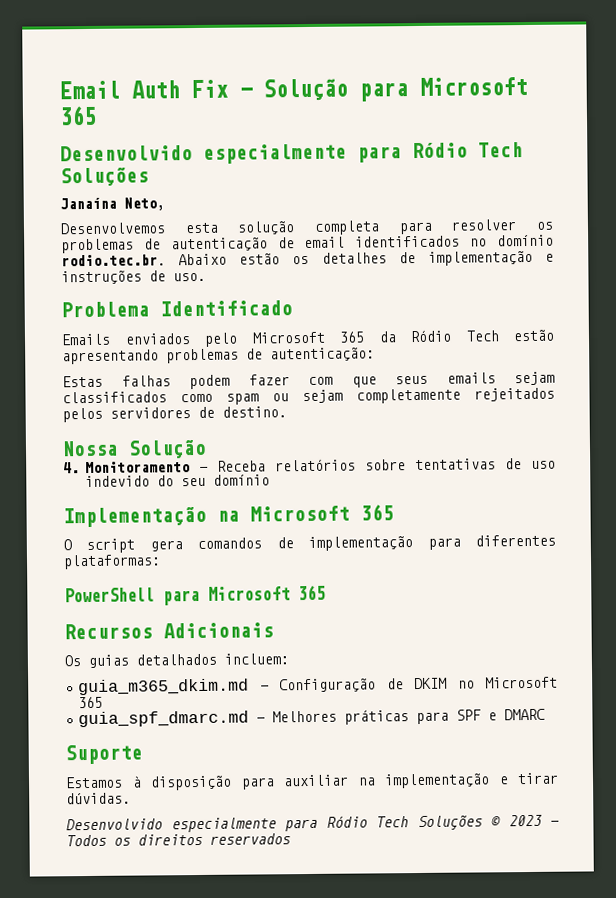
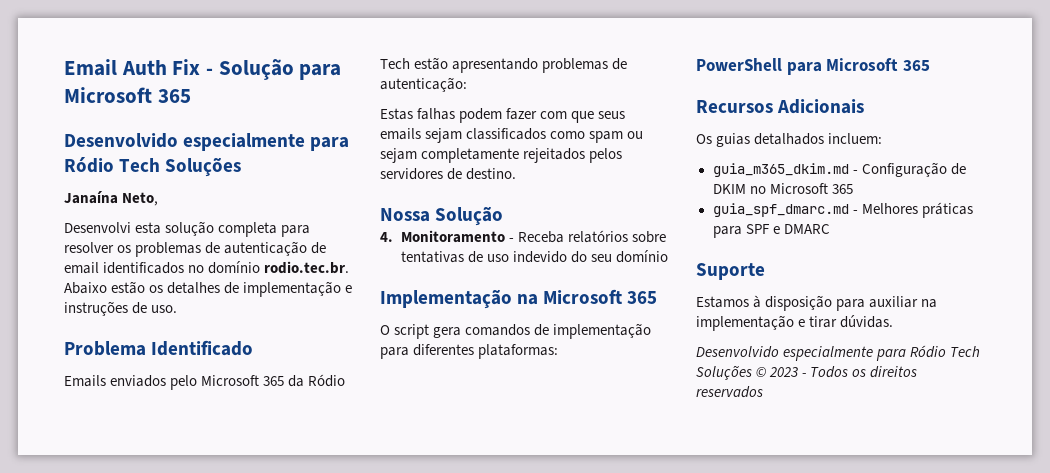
- Desenvolvemos esta solução completa para resolver os problemas de autenticação de email identificados no domínio rodio.tec.br. Abaixo estão os detalhes de implementação e instruções de uso.
+ Desenvolvi esta solução completa para resolver os problemas de autenticação de email identificados no domínio rodio.tec.br. Abaixo estão os detalhes de implementação e instruções de uso.

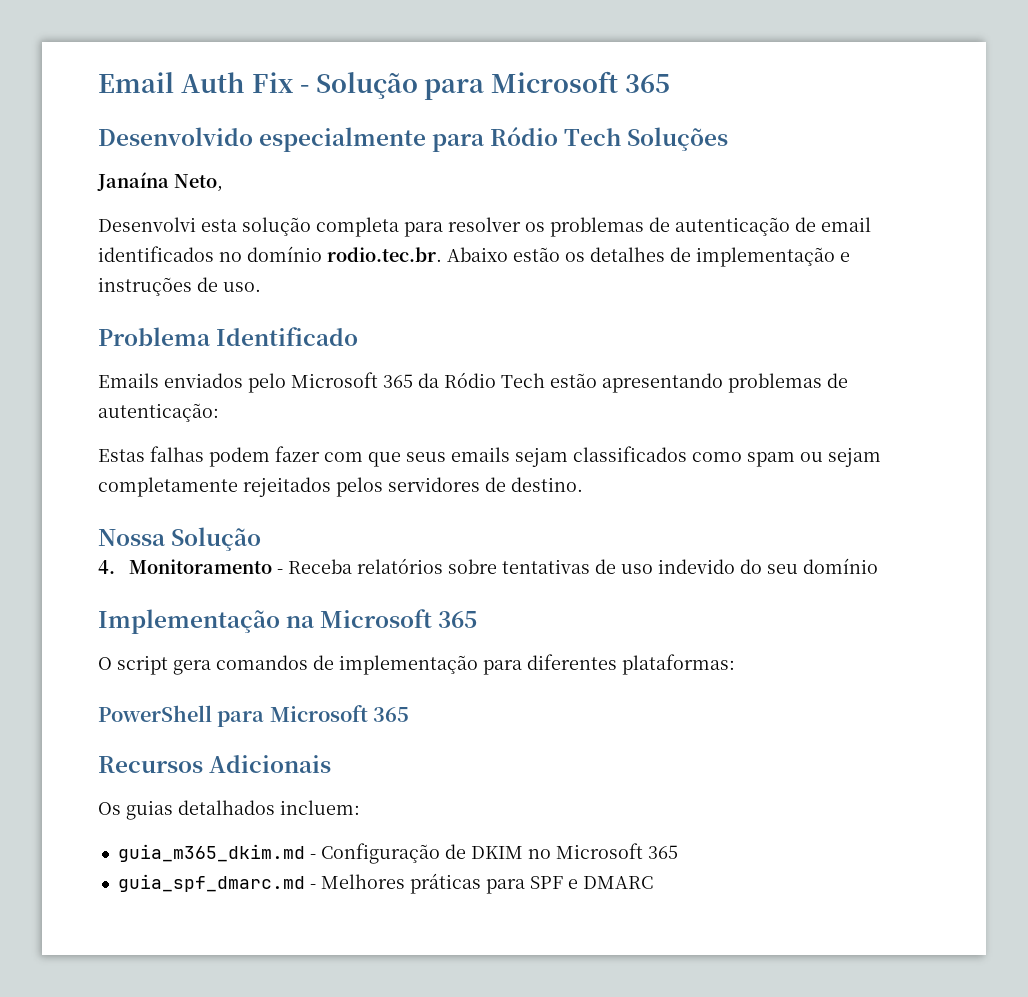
- Suporte
- Estamos à disposição para auxiliar na implementação e tirar dúvidas.
- Desenvolvido especialmente para Ródio Tech Soluções © 2023 - Todos os direitos reservados

